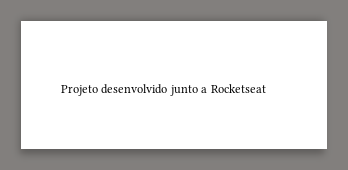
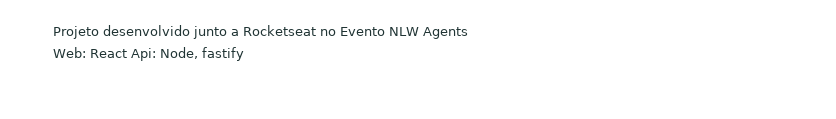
- Projeto desenvolvido junto a Rocketseat
+ Projeto desenvolvido junto a Rocketseat no Evento NLW Agents
+ Web: React Api: Node, fastify

